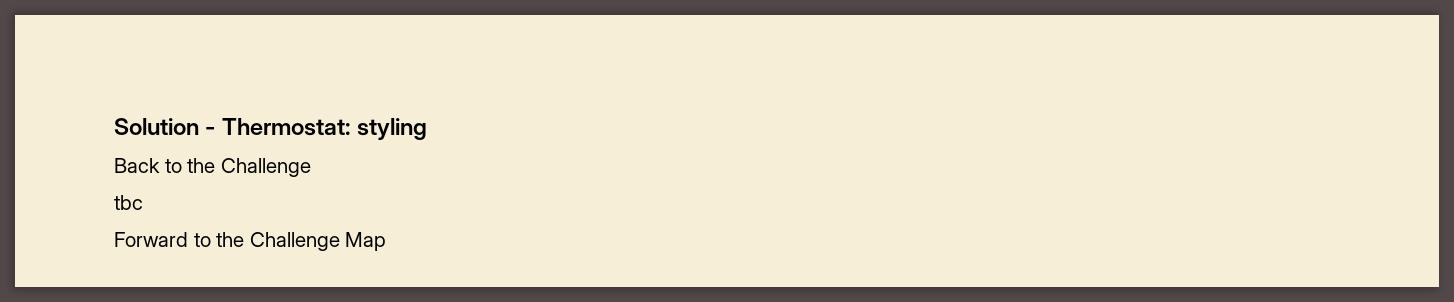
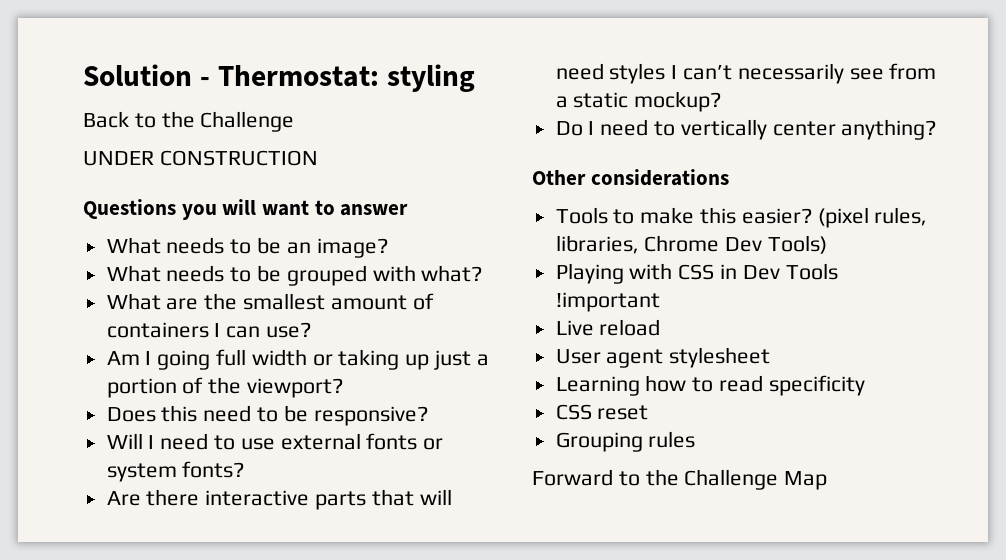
- tbc
+ UNDER CONSTRUCTION
+ Questions you will want to answer
+ What needs to be an image?
+ What needs to be grouped with what?
+ What are the smallest amount of containers I can use?
+ Am I going full width or taking up just a portion of the viewport?
+ Does this need to be responsive?
+ Will I need to use external fonts or system fonts?
+ Are there interactive parts that will need styles I can’t necessarily see from a static mockup?
+ Do I need to vertically center anything?
+ Other considerations
+ Tools to make this easier? (pixel rules, libraries, Chrome Dev Tools)
+ Playing with CSS in Dev Tools !important
+ Live reload
+ User agent stylesheet
+ Learning how to read specificity
+ CSS reset
+ Grouping rules

